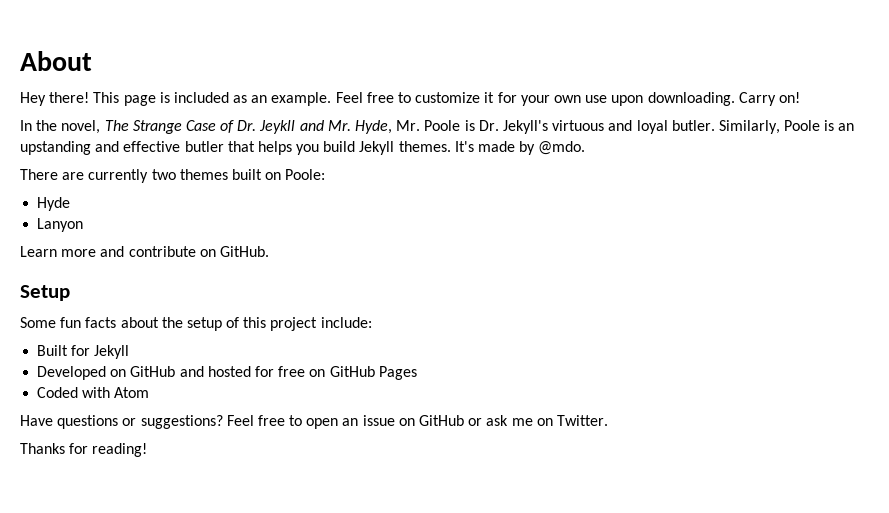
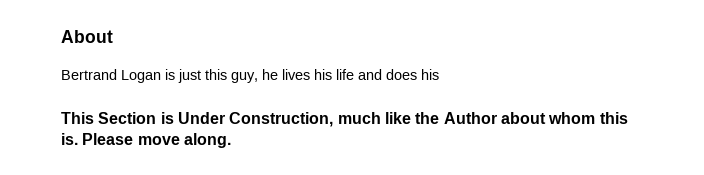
- Hey there! This page is included as an example. Feel free to customize it for your own use upon downloading. Carry on!
- In the novel, The Strange Case of Dr. Jeykll and Mr. Hyde, Mr. Poole is Dr. Jekyll's virtuous and loyal butler. Similarly, Poole is an upstanding and effective butler that helps you build Jekyll themes. It's made by @mdo.
- There are currently two themes built on Poole:
- Hyde
- Lanyon
- Learn more and contribute on GitHub.
- Setup
- Some fun facts about the setup of this project include:
- Built for Jekyll
- Developed on GitHub and hosted for free on GitHub Pages
- Coded with Atom
- Have questions or suggestions? Feel free to open an issue on GitHub or ask me on Twitter.
- Thanks for reading!
+ Bertrand Logan is just this guy, he lives his life and does his
+ This Section is Under Construction, much like the Author about whom this is. Please move along.

